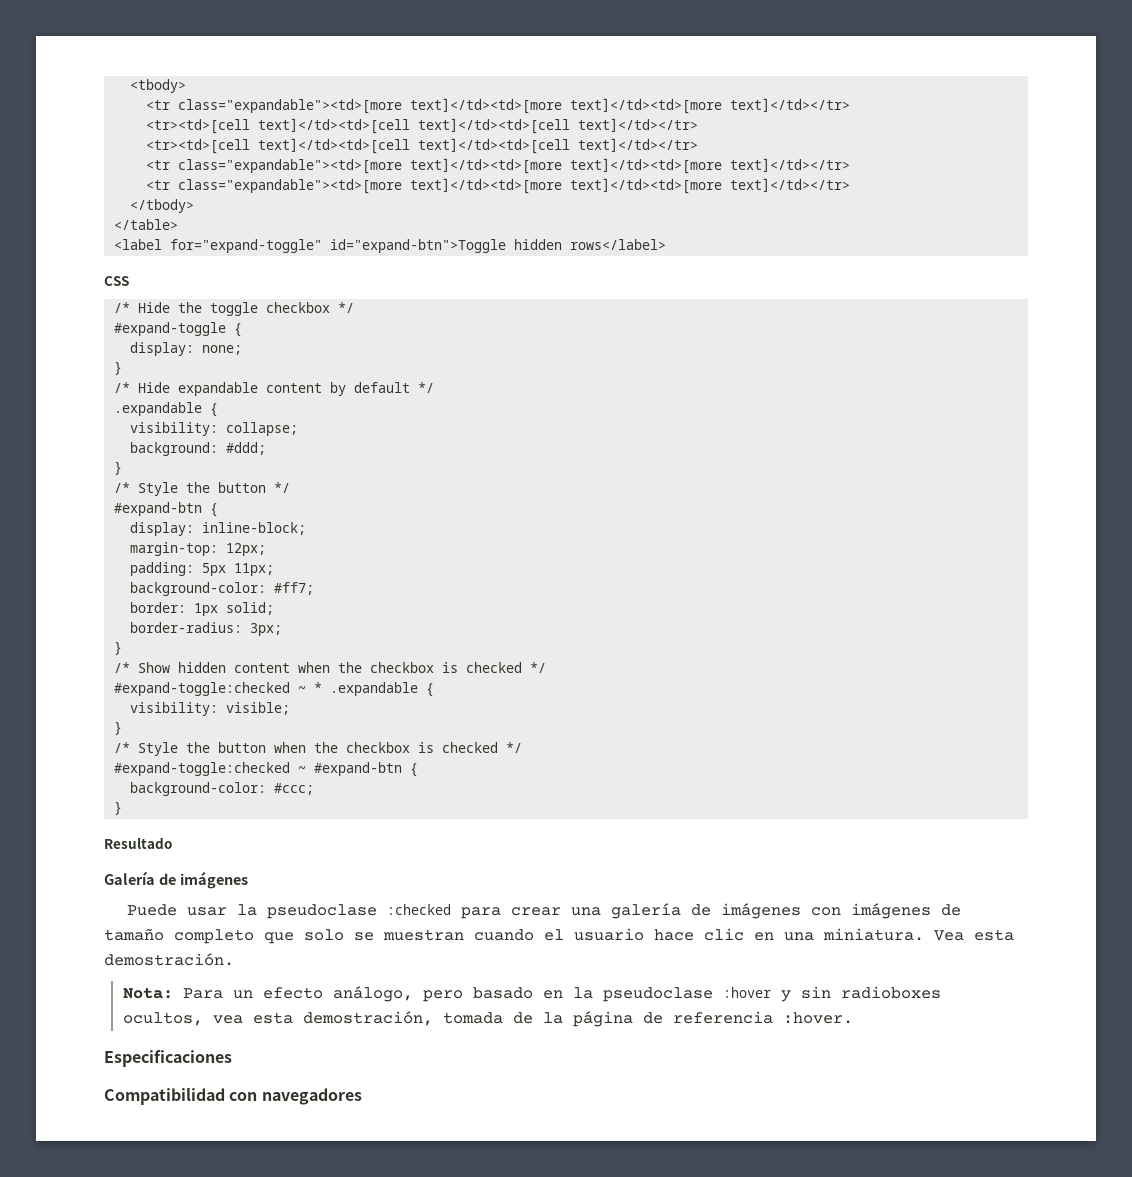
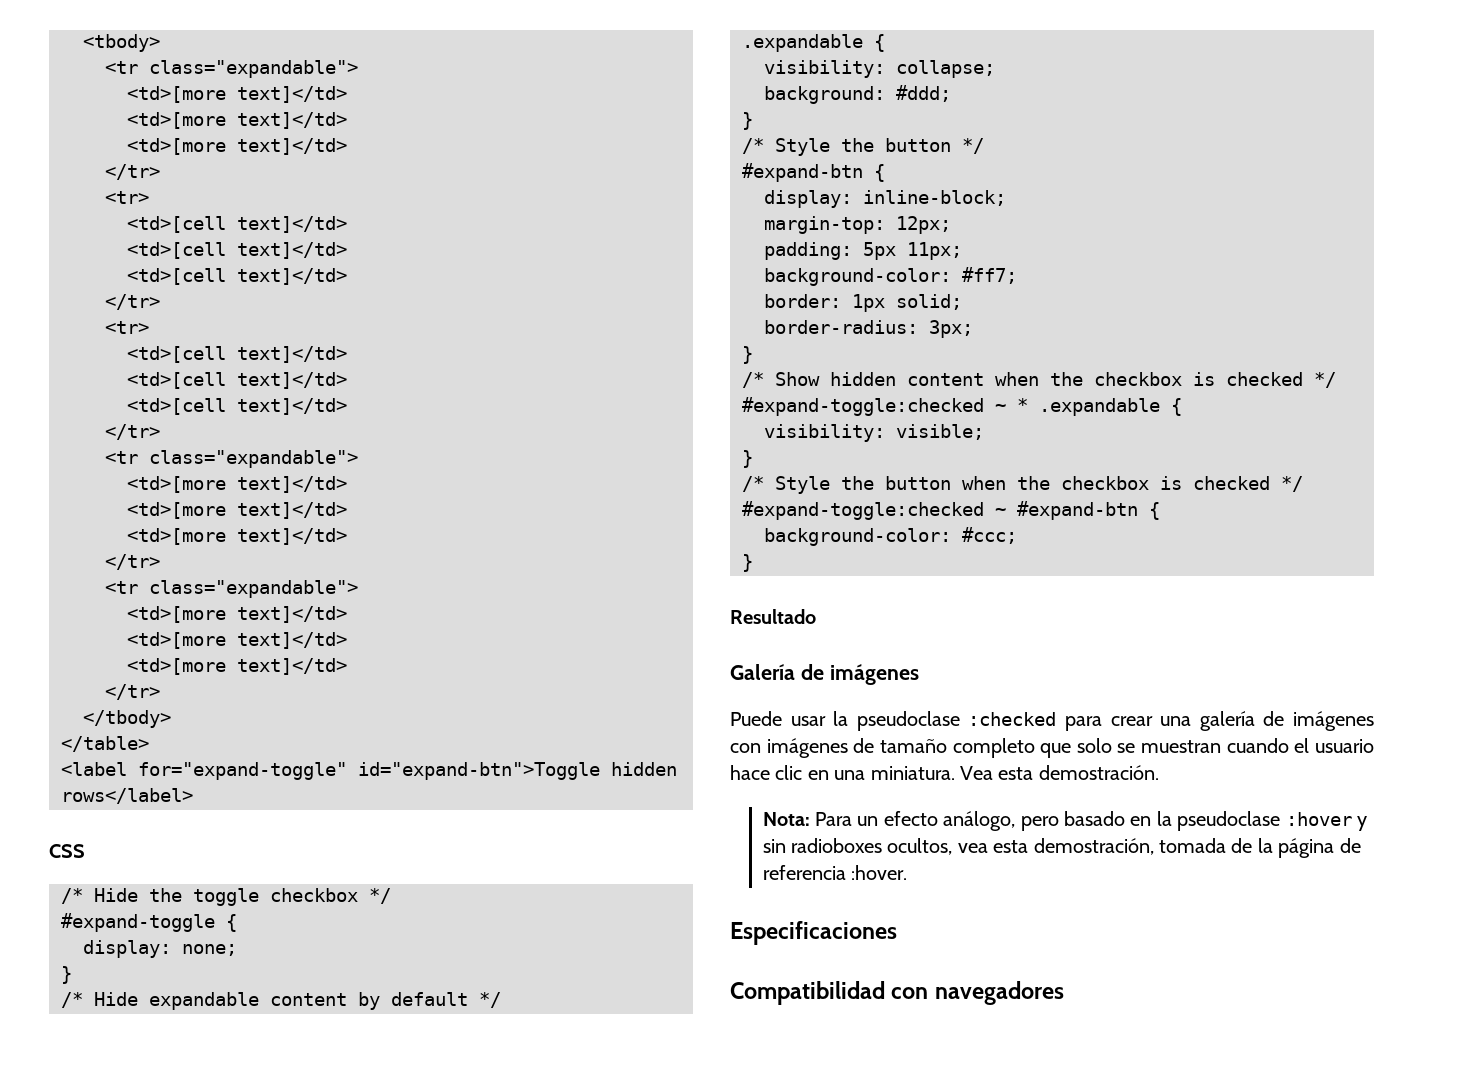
  <tbody>
- <tr class="expandable"><td>[more text]</td><td>[more text]</td><td>[more text]</td></tr>
- <tr><td>[cell text]</td><td>[cell text]</td><td>[cell text]</td></tr>
- <tr><td>[cell text]</td><td>[cell text]</td><td>[cell text]</td></tr>
- <tr class="expandable"><td>[more text]</td><td>[more text]</td><td>[more text]</td></tr>
- <tr class="expandable"><td>[more text]</td><td>[more text]</td><td>[more text]</td></tr>
+ <tr class="expandable">
+ <td>[more text]</td>
+ <td>[more text]</td>
+ <td>[more text]</td>
+ </tr>
+ <tr>
+ <td>[cell text]</td>
+ <td>[cell text]</td>
+ <td>[cell text]</td>
+ </tr>
+ <tr>
+ <td>[cell text]</td>
+ <td>[cell text]</td>
+ <td>[cell text]</td>
+ </tr>
+ <tr class="expandable">
+ <td>[more text]</td>
+ <td>[more text]</td>
+ <td>[more text]</td>
+ </tr>
+ <tr class="expandable">
+ <td>[more text]</td>
+ <td>[more text]</td>
+ <td>[more text]</td>
+ </tr>

